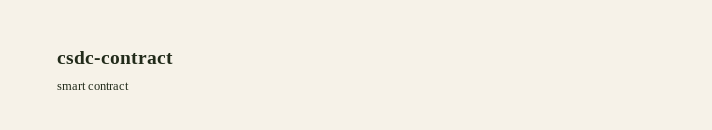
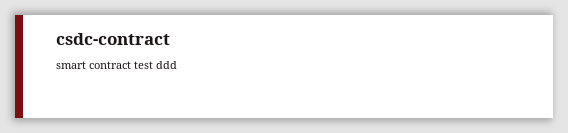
- smart contract
+ smart contract test ddd

